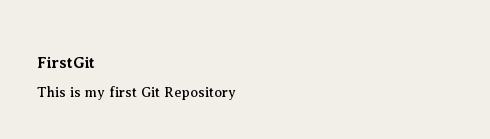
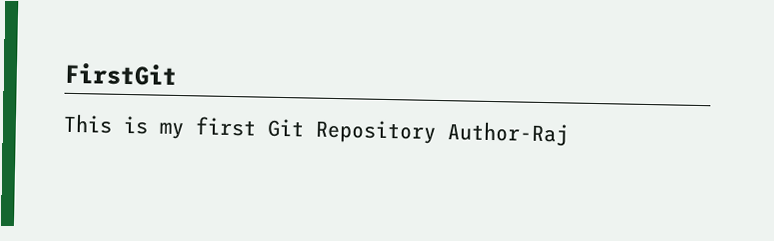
- This is my first Git Repository
+ This is my first Git Repository Author-Raj

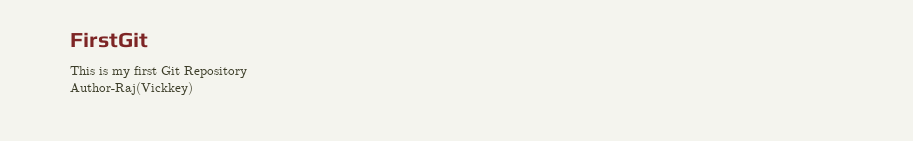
- This is my first Git Repository Author-Raj
+ This is my first Git Repository
+ Author-Raj(Vickkey)

